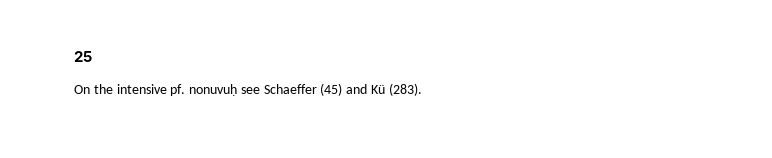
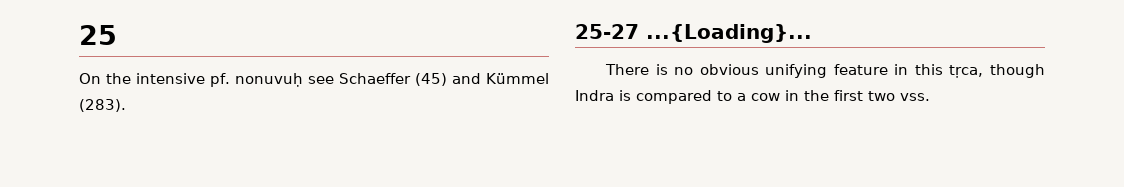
- On the intensive pf. nonuvuḥ see Schaeffer (45) and Kü (283).
+ On the intensive pf. nonuvuḥ see Schaeffer (45) and Kümmel (283).
+ 25-27 ...{Loading}...
+ There is no obvious unifying feature in this tṛca, though Indra is compared to a cow in the first two vss.

